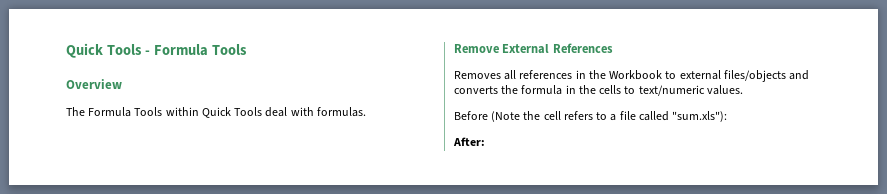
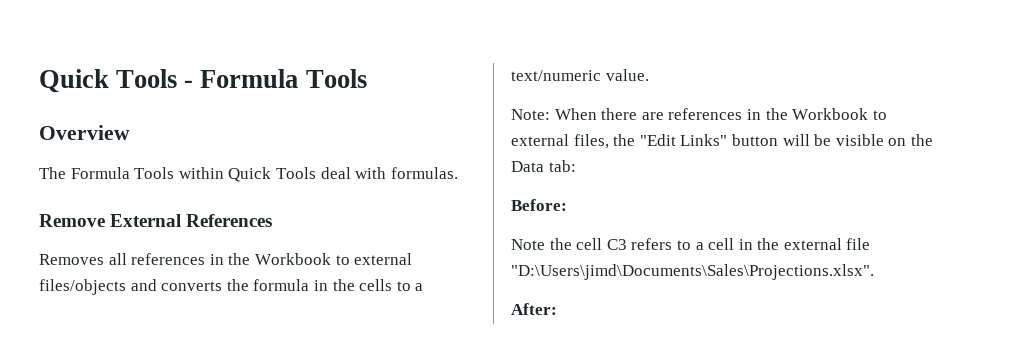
- Removes all references in the Workbook to external files/objects and converts the formula in the cells to text/numeric values.
- Before (Note the cell refers to a file called "sum.xls"):
+ Removes all references in the Workbook to external files/objects and converts the formula in the cells to a text/numeric value.
+ Note: When there are references in the Workbook to external files, the "Edit Links" button will be visible on the Data tab:
+ Before:
+ Note the cell C3 refers to a cell in the external file "D:\Users\jimd\Documents\Sales\Projections.xlsx".

